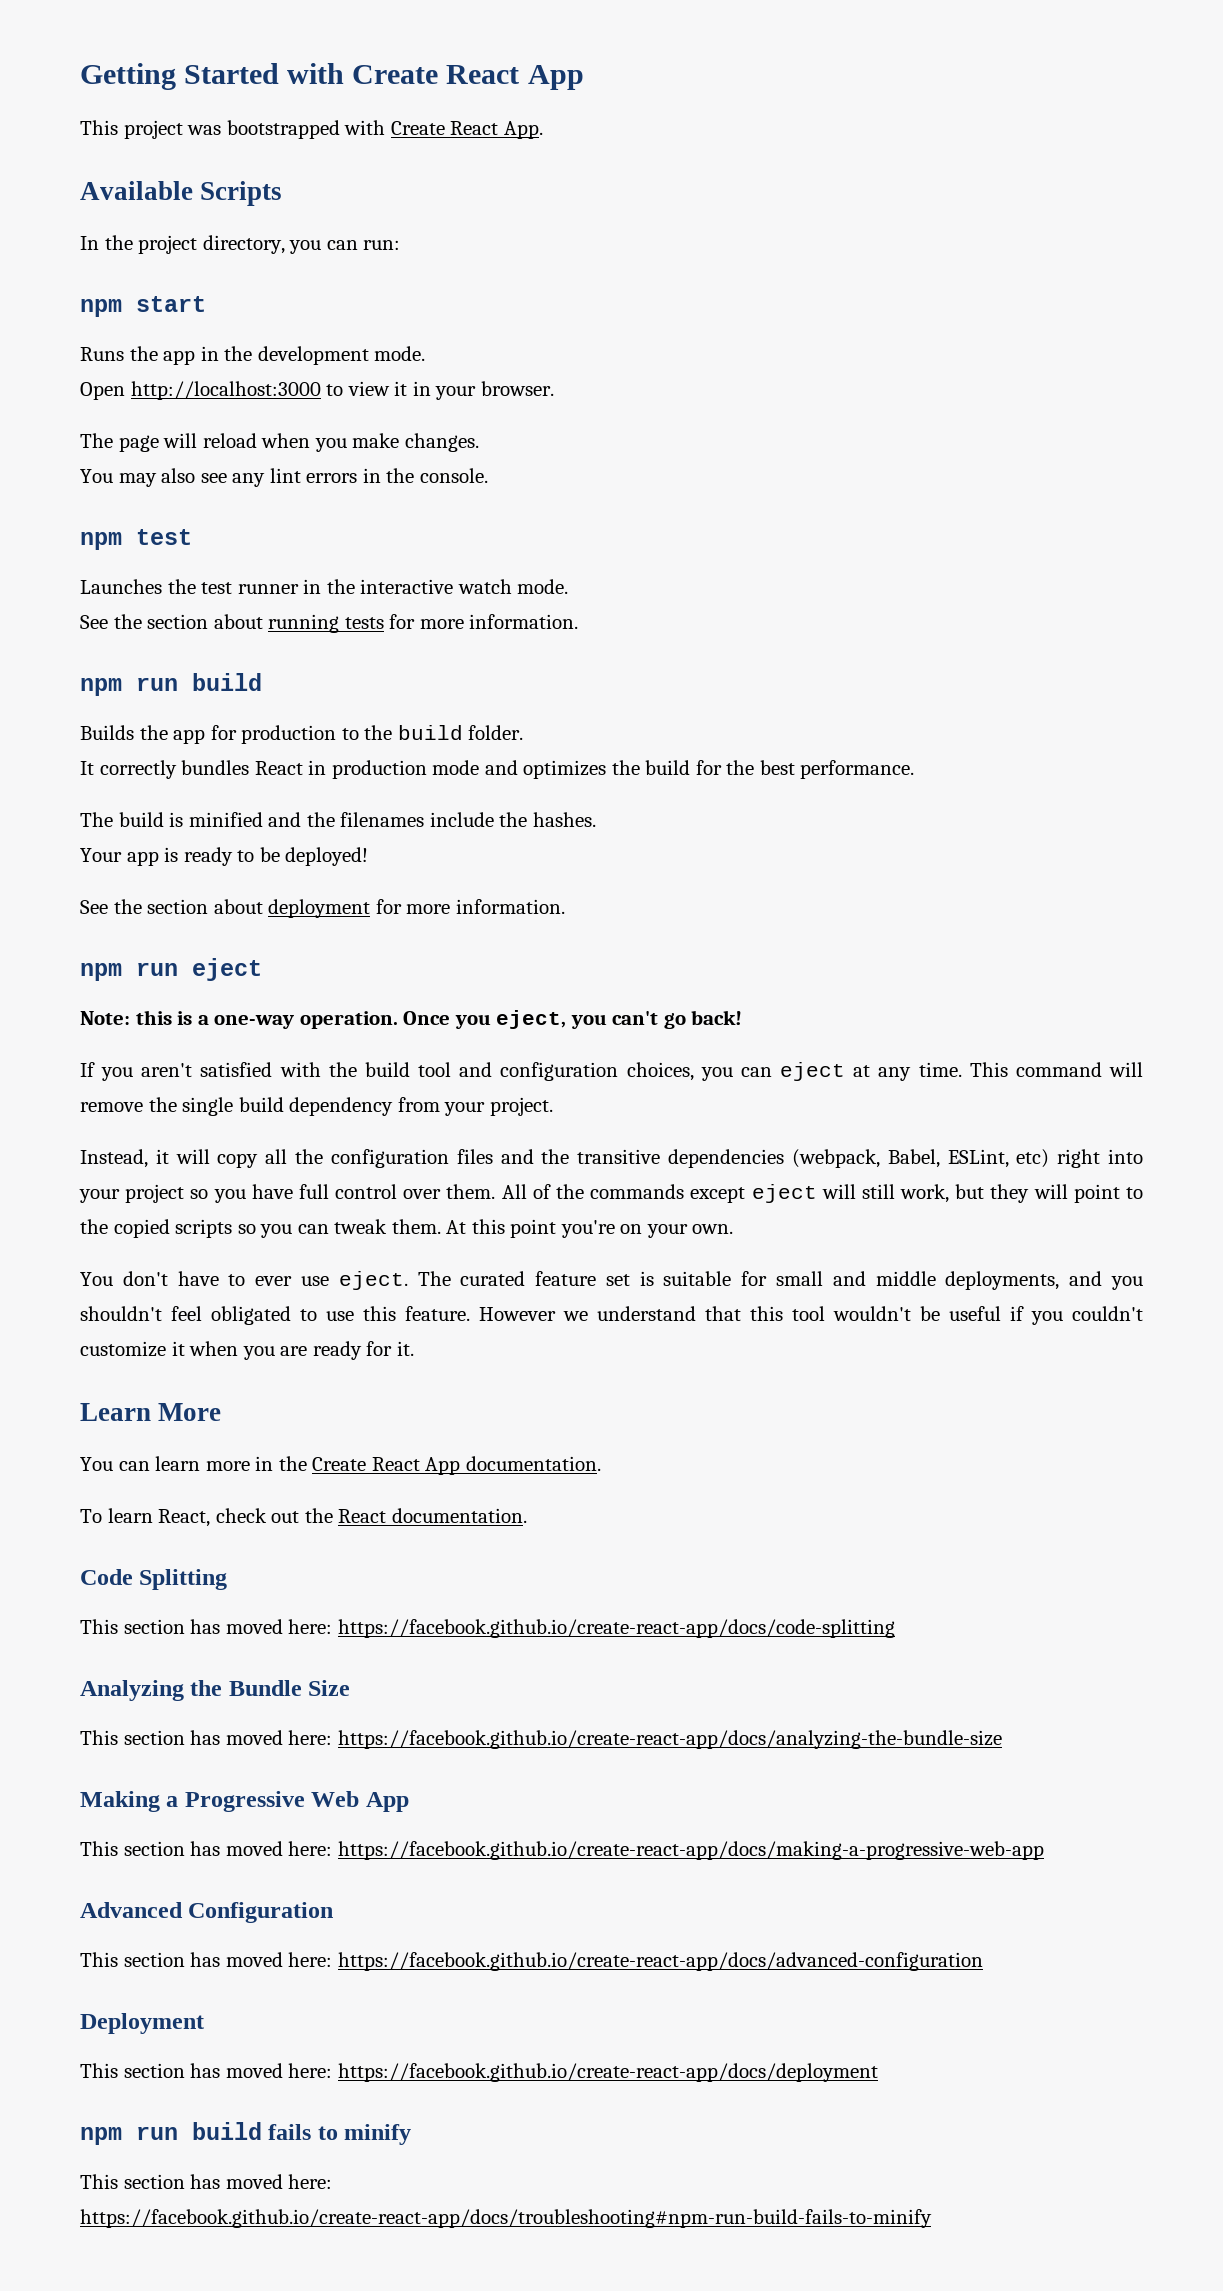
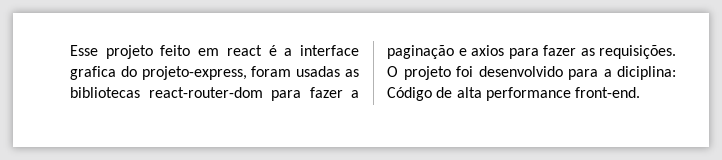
- Getting Started with Create React App
- This project was bootstrapped with Create React App.
- Available Scripts
- In the project directory, you can run:
- npm start
- Runs the app in the development mode.
- Open http://localhost:3000 to view it in your browser.
- The page will reload when you make changes.
- You may also see any lint errors in the console.
- npm test
- Launches the test runner in the interactive watch mode.
- See the section about running tests for more information.
- npm run build
- Builds the app for production to the build folder.
- It correctly bundles React in production mode and optimizes the build for the best performance.
- The build is minified and the filenames include the hashes.
- Your app is ready to be deployed!
- See the section about deployment for more information.
- npm run eject
- Note: this is a one-way operation. Once you eject, you can't go back!
- If you aren't satisfied with the build tool and configuration choices, you can eject at any time. This command will remove the single build dependency from your project.
- Instead, it will copy all the configuration files and the transitive dependencies (webpack, Babel, ESLint, etc) right into your project so you have full control over them. All of the commands except eject will still work, but they will point to the copied scripts so you can tweak them. At this point you're on your own.
- You don't have to ever use eject. The curated feature set is suitable for small and middle deployments, and you shouldn't feel obligated to use this feature. However we understand that this tool wouldn't be useful if you couldn't customize it when you are ready for it.
- Learn More
- You can learn more in the Create React App documentation.
- To learn React, check out the React documentation.
- Code Splitting
- This section has moved here: https://facebook.github.io/create-react-app/docs/code-splitting
- Analyzing the Bundle Size
- This section has moved here: https://facebook.github.io/create-react-app/docs/analyzing-the-bundle-size
- Making a Progressive Web App
- This section has moved here: https://facebook.github.io/create-react-app/docs/making-a-progressive-web-app
- Advanced Configuration
- This section has moved here: https://facebook.github.io/create-react-app/docs/advanced-configuration
- Deployment
- This section has moved here: https://facebook.github.io/create-react-app/docs/deployment
- npm run build fails to minify
- This section has moved here: https://facebook.github.io/create-react-app/docs/troubleshooting#npm-run-build-fails-to-minify
+ Esse projeto feito em react é a interface grafica do projeto-express, foram usadas as bibliotecas react-router-dom para fazer a paginação e axios para fazer as requisições. O projeto foi desenvolvido para a diciplina: Código de alta performance front-end.

